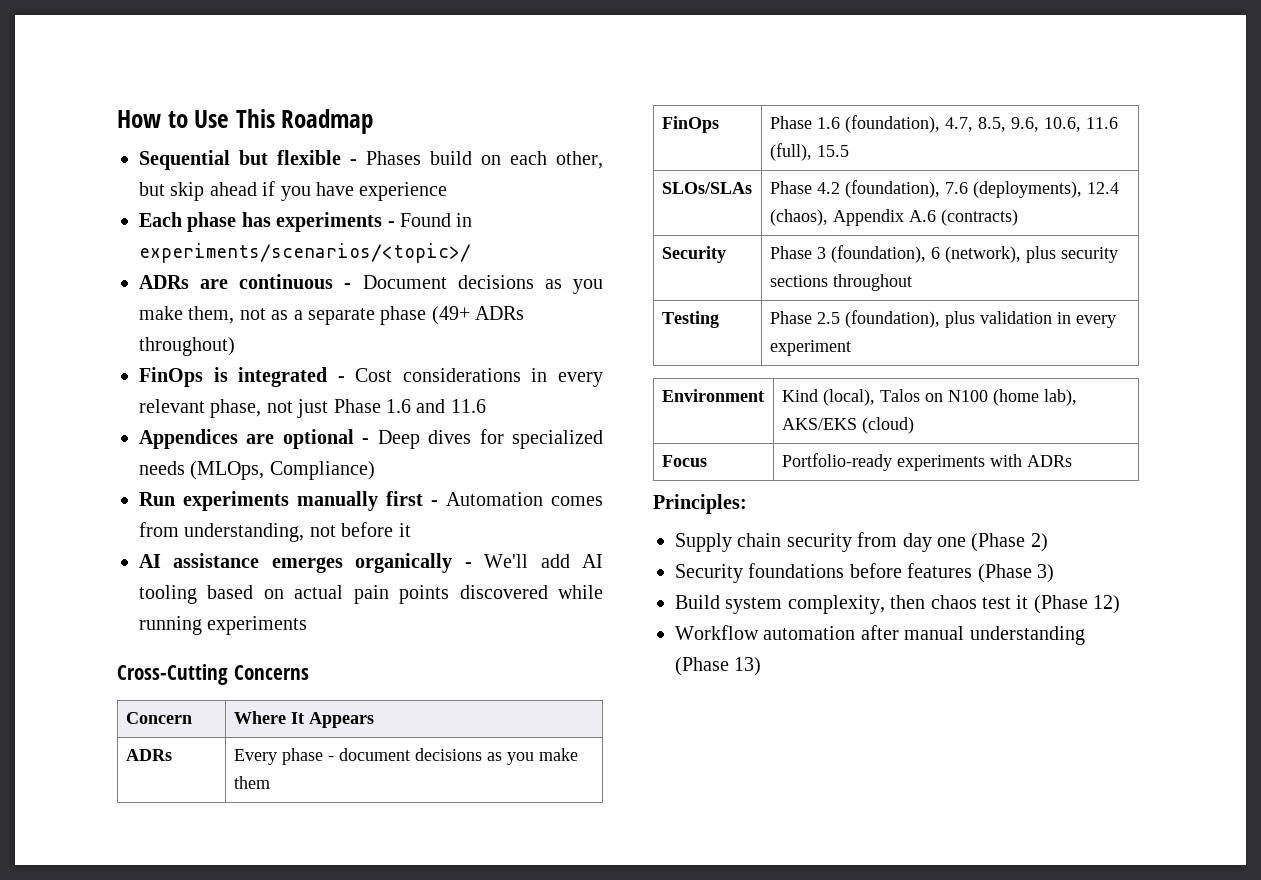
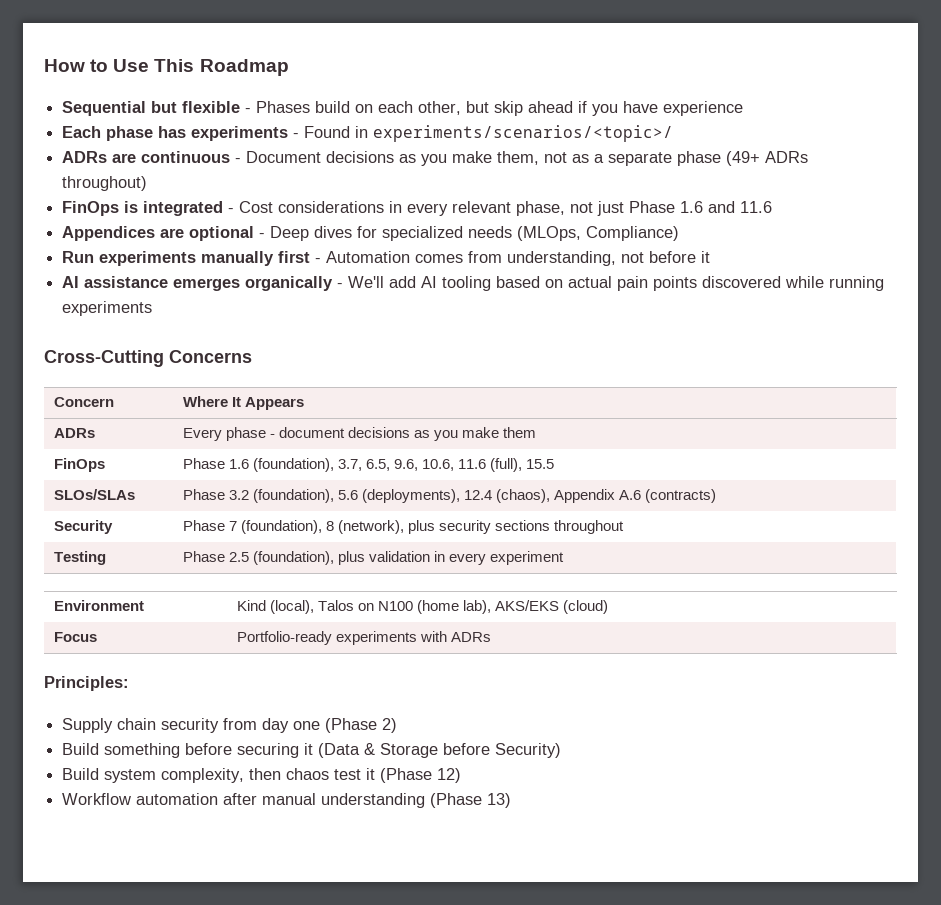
- FinOps | Phase 1.6 (foundation), 4.7, 8.5, 9.6, 10.6, 11.6 (full), 15.5
+ FinOps | Phase 1.6 (foundation), 3.7, 6.5, 9.6, 10.6, 11.6 (full), 15.5
- SLOs/SLAs | Phase 4.2 (foundation), 7.6 (deployments), 12.4 (chaos), Appendix A.6 (contracts)
+ SLOs/SLAs | Phase 3.2 (foundation), 5.6 (deployments), 12.4 (chaos), Appendix A.6 (contracts)
- Security | Phase 3 (foundation), 6 (network), plus security sections throughout
+ Security | Phase 7 (foundation), 8 (network), plus security sections throughout
- Security foundations before features (Phase 3)
+ Build something before securing it (Data & Storage before Security)

